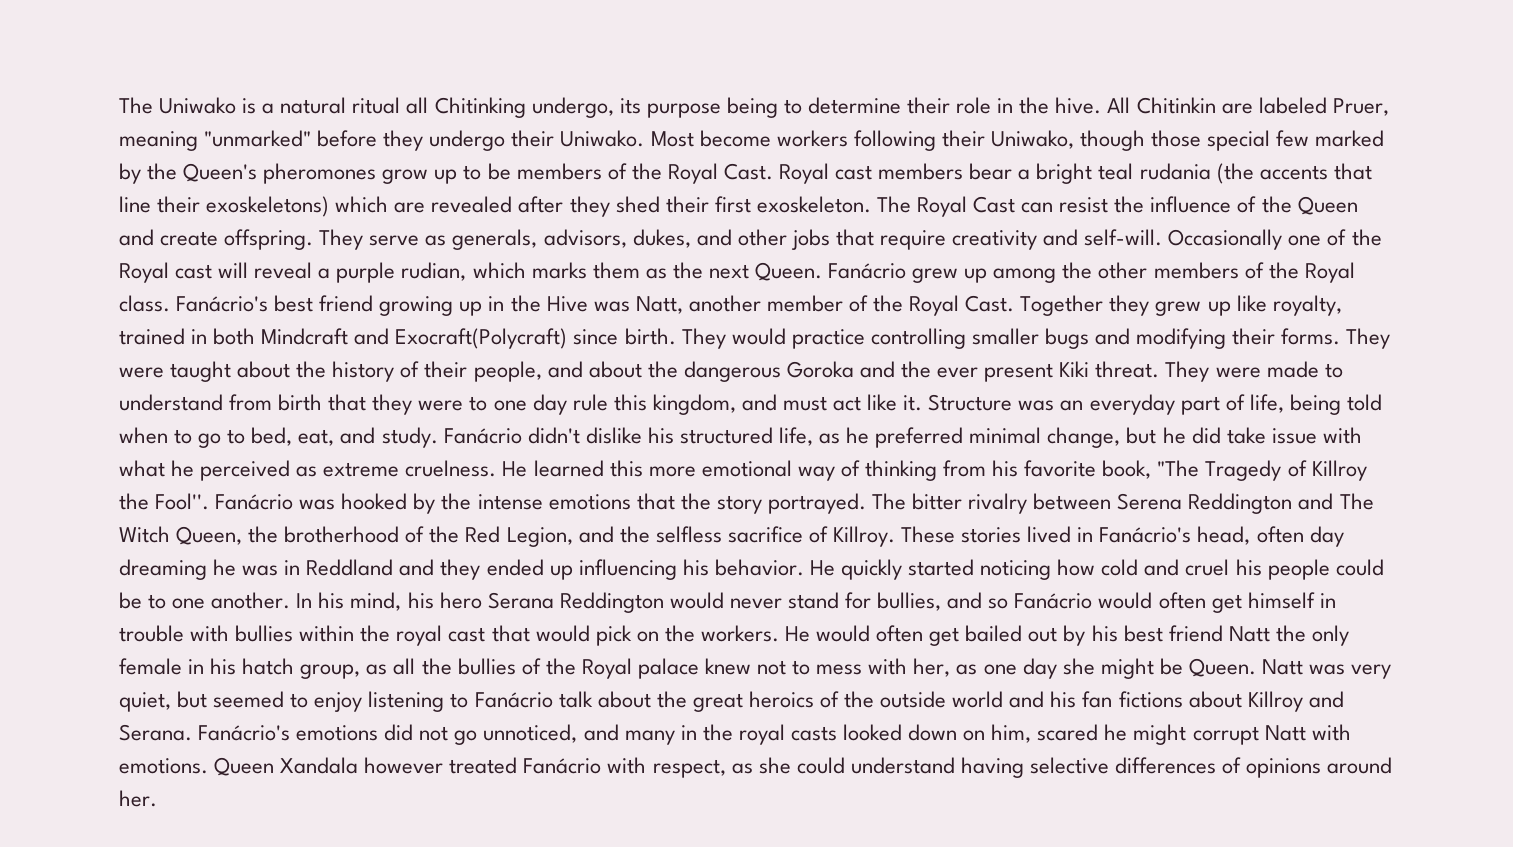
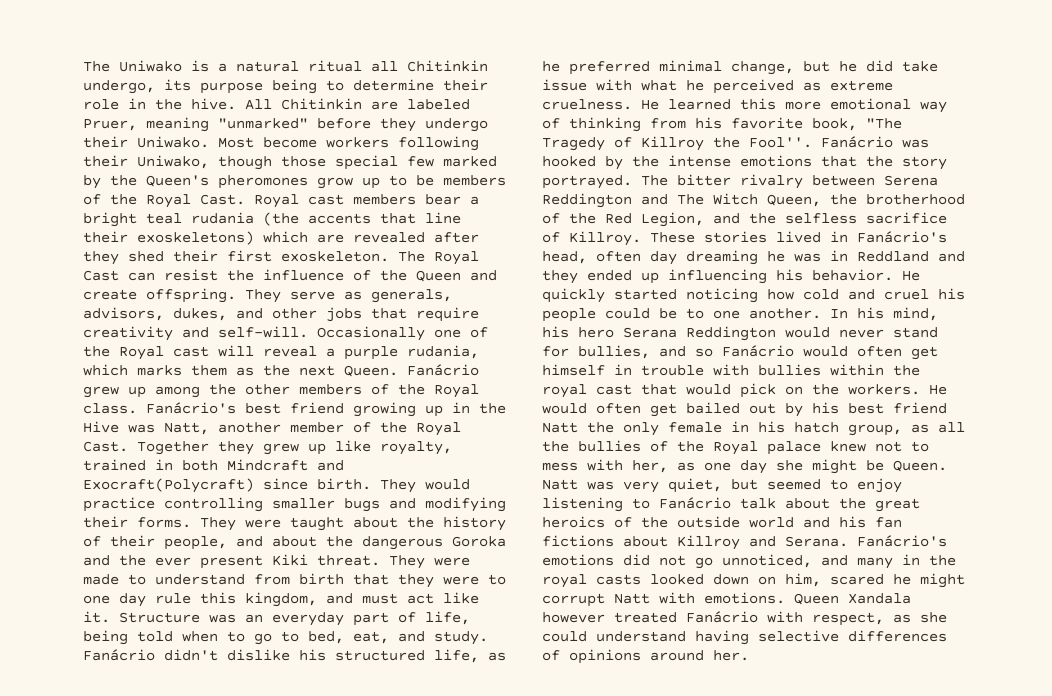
- The Uniwako is a natural ritual all Chitinking undergo, its purpose being to determine their role in the hive.
+ The Uniwako is a natural ritual all Chitinkin undergo, its purpose being to determine their role in the hive.
- Occasionally one of the Royal cast will reveal a purple rudian, which marks them as the next Queen.
+ Occasionally one of the Royal cast will reveal a purple rudania, which marks them as the next Queen.

